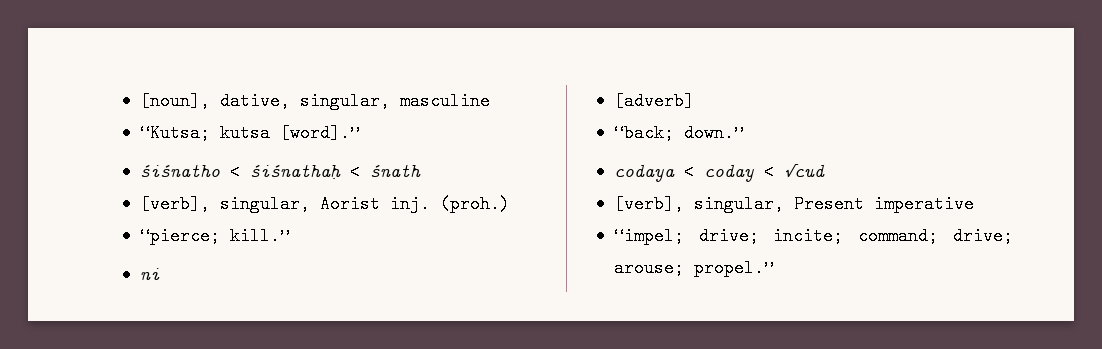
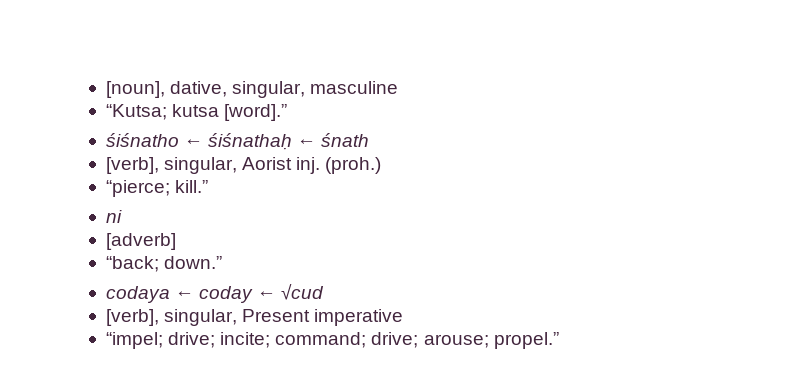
- śiśnatho < śiśnathaḥ < śnath
+ śiśnatho ← śiśnathaḥ ← śnath
- codaya < coday < √cud
+ codaya ← coday ← √cud

